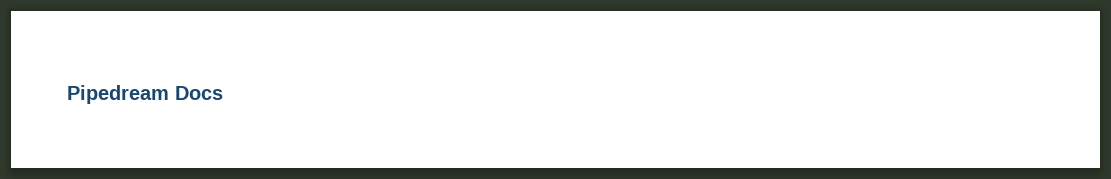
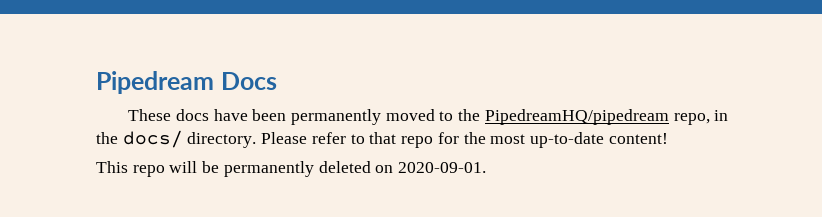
+ These docs have been permanently moved to the PipedreamHQ/pipedream repo, in the docs/ directory. Please refer to that repo for the most up-to-date content!
+ This repo will be permanently deleted on 2020-09-01.

